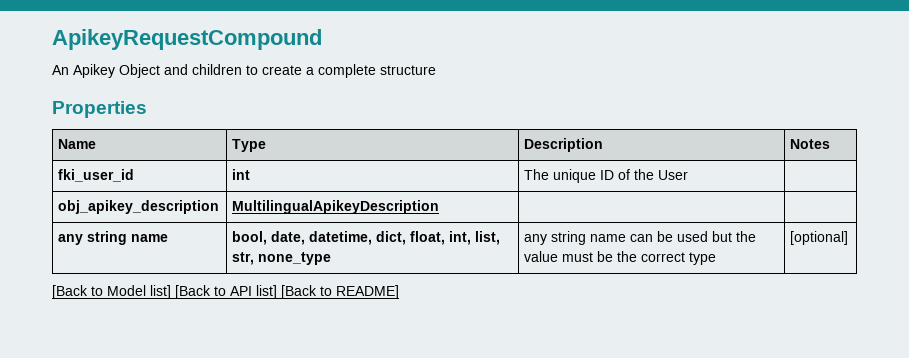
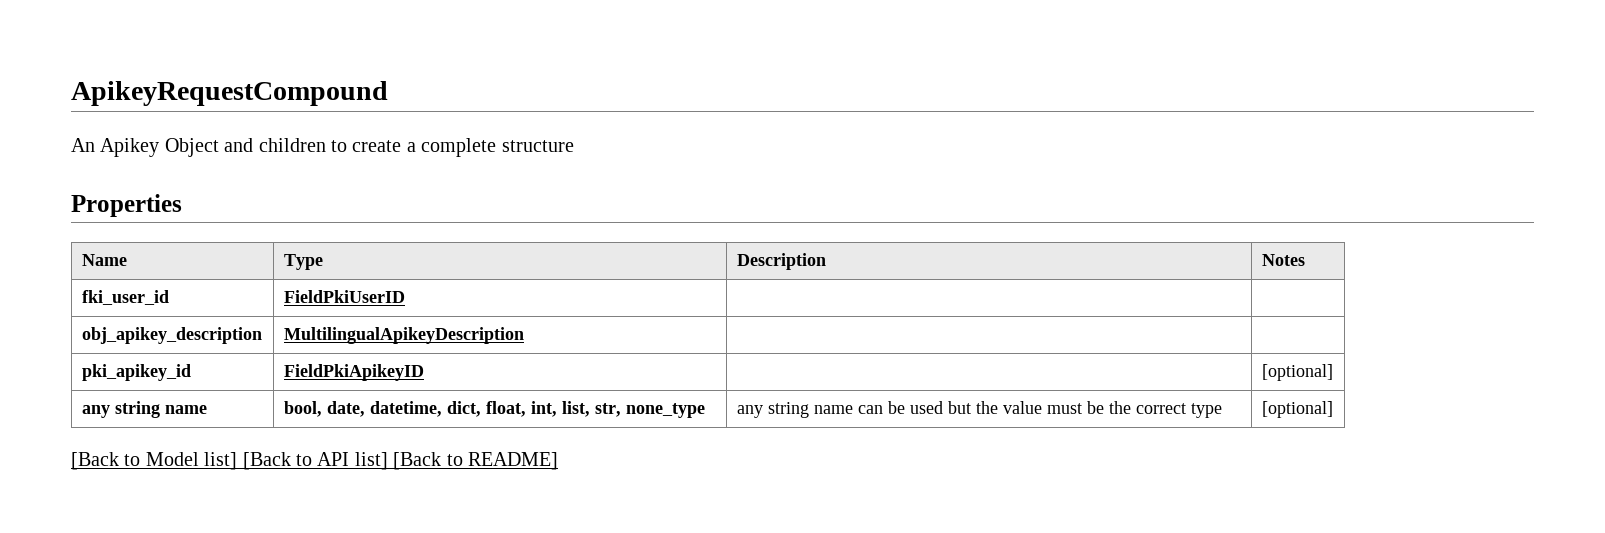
- fki_user_id | int | The unique ID of the User |
+ fki_user_id | FieldPkiUserID | |
+ pki_apikey_id | FieldPkiApikeyID | | [optional]

